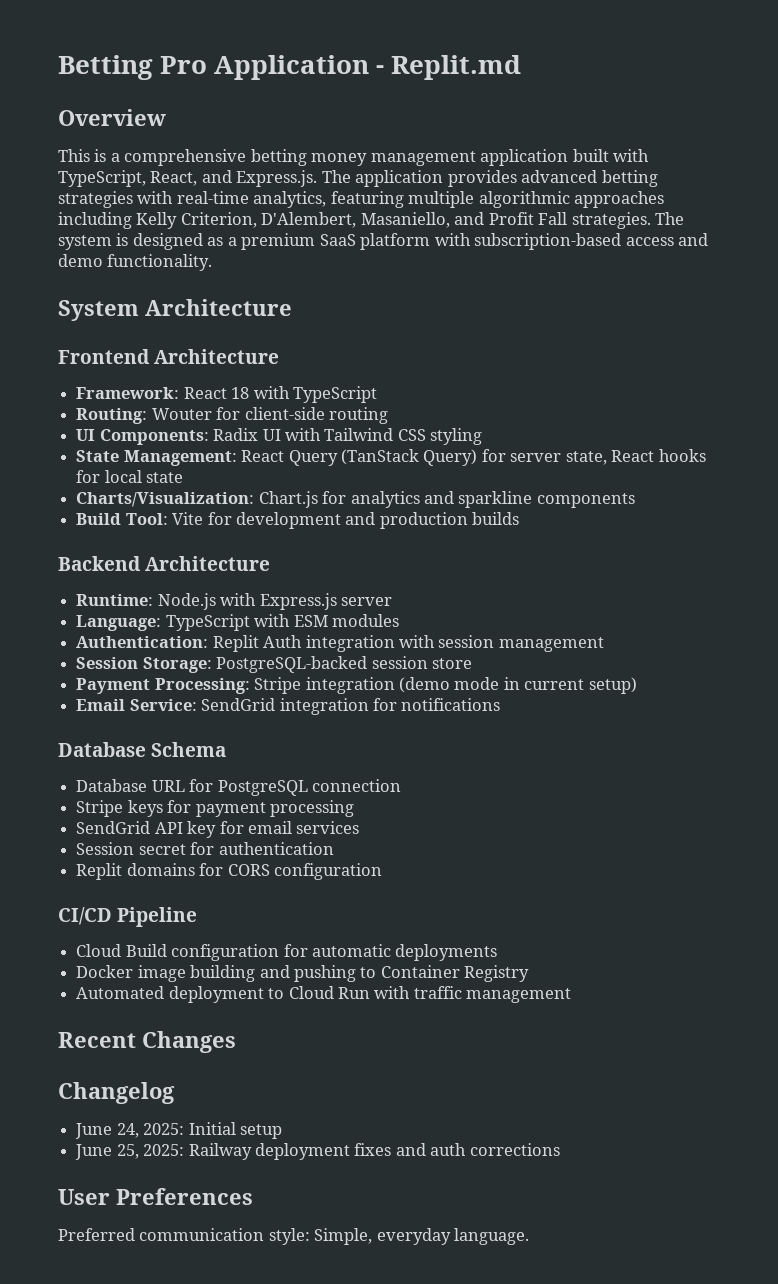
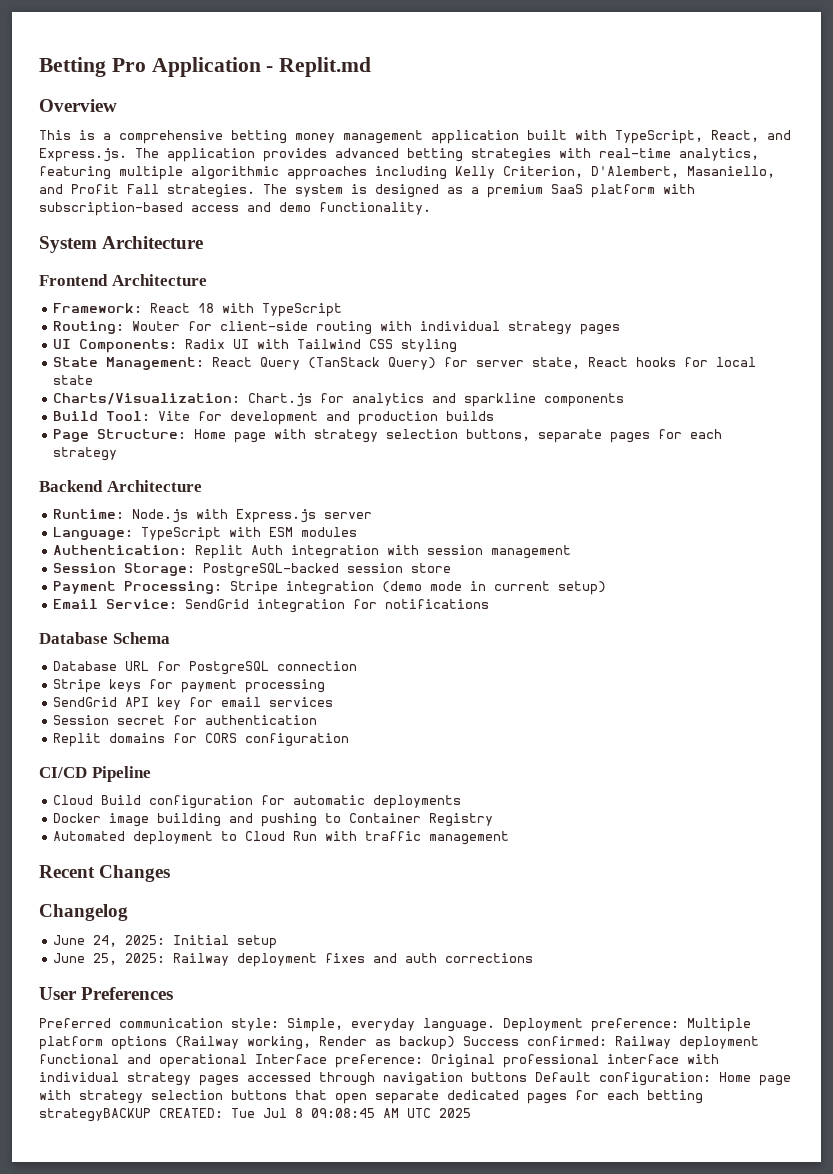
- Routing: Wouter for client-side routing
+ Routing: Wouter for client-side routing with individual strategy pages
+ Page Structure: Home page with strategy selection buttons, separate pages for each strategy
+ Deployment preference: Multiple platform options (Railway working, Render as backup) Success confirmed: Railway deployment functional and operational Interface preference: Original professional interface with individual strategy pages accessed through navigation buttons Default configuration: Home page with strategy selection buttons that open separate dedicated pages for each betting strategyBACKUP CREATED: Tue Jul 8 09:08:45 AM UTC 2025

